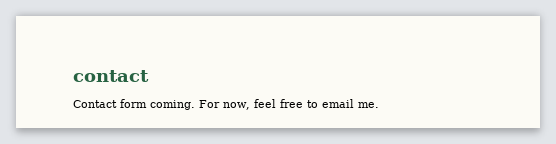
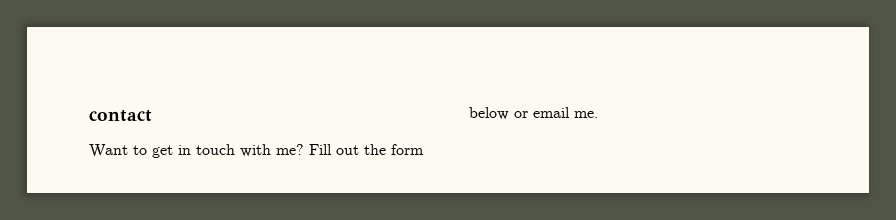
- Contact form coming. For now, feel free to email me.
+ Want to get in touch with me? Fill out the form below or email me.

